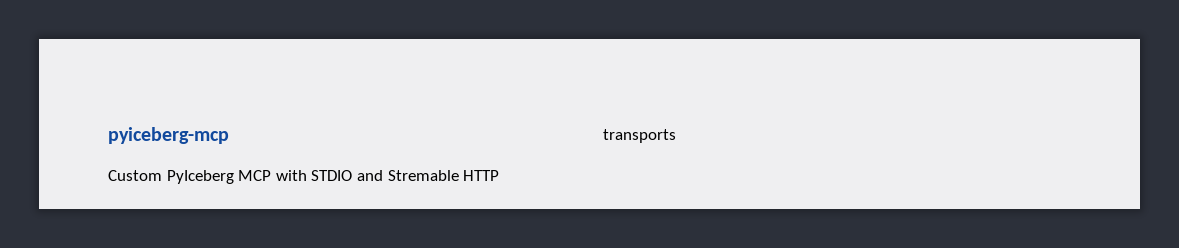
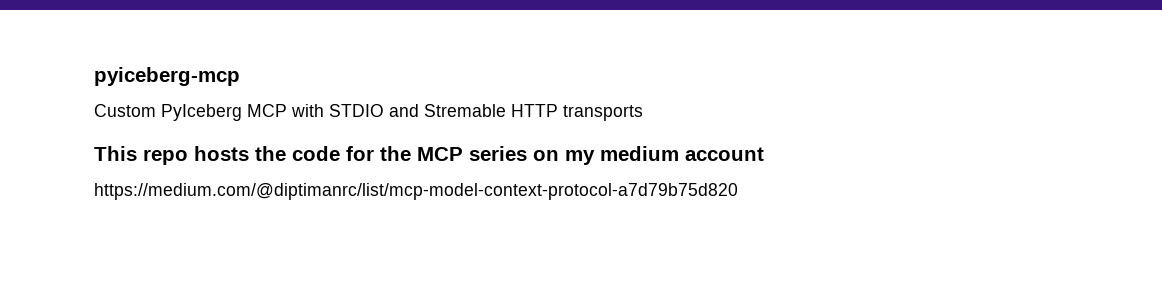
+ This repo hosts the code for the MCP series on my medium account
+ https://medium.com/@diptimanrc/list/mcp-model-context-protocol-a7d79b75d820

